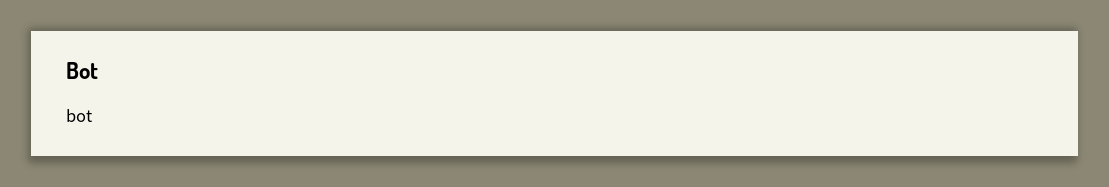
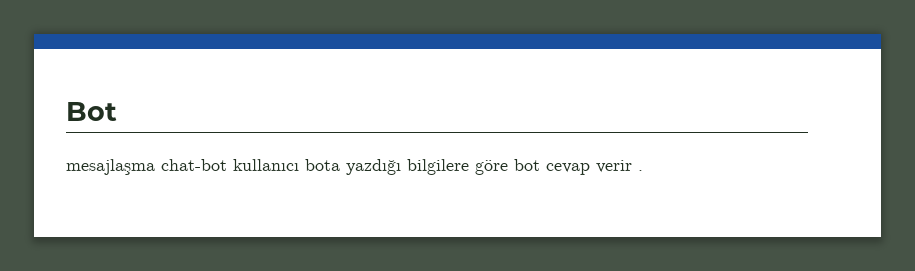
- bot
+ mesajlaşma chat-bot kullanıcı bota yazdığı bilgilere göre bot cevap verir .

